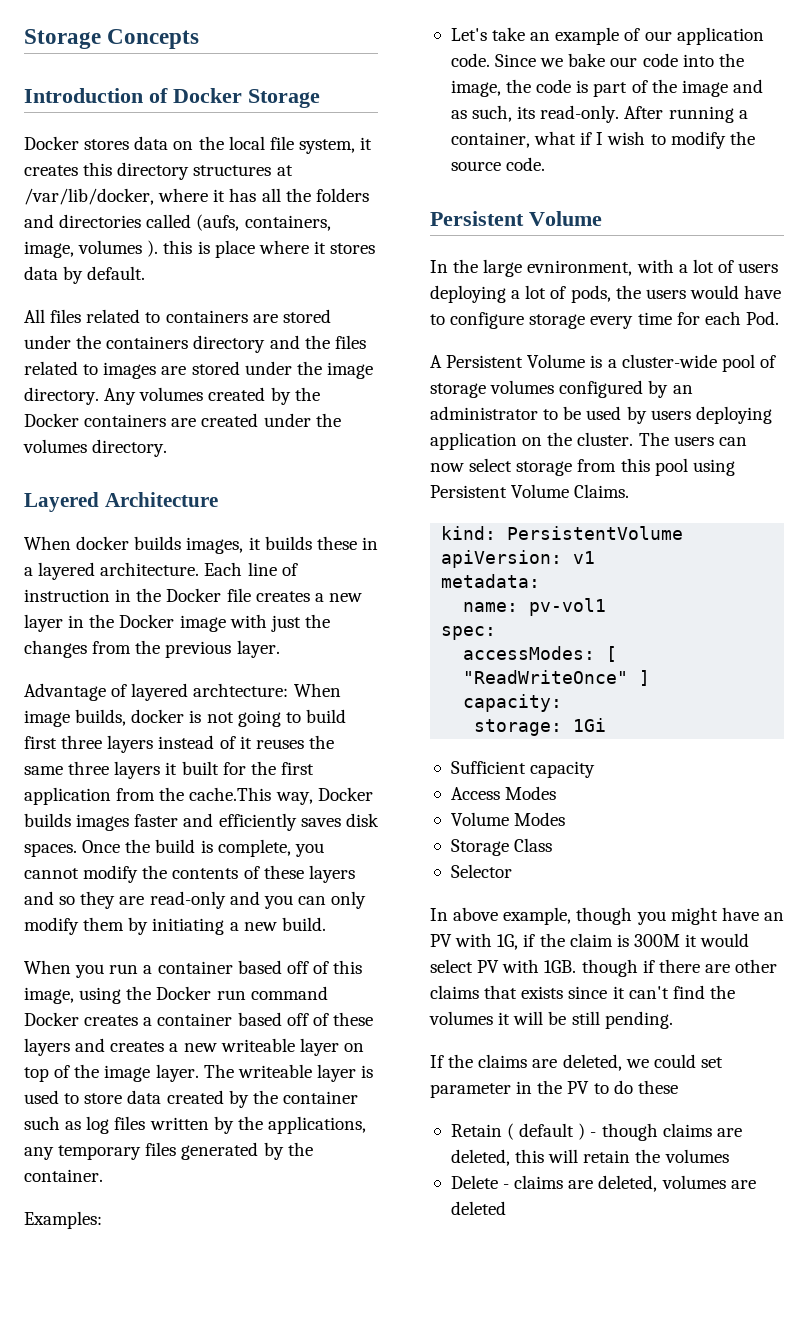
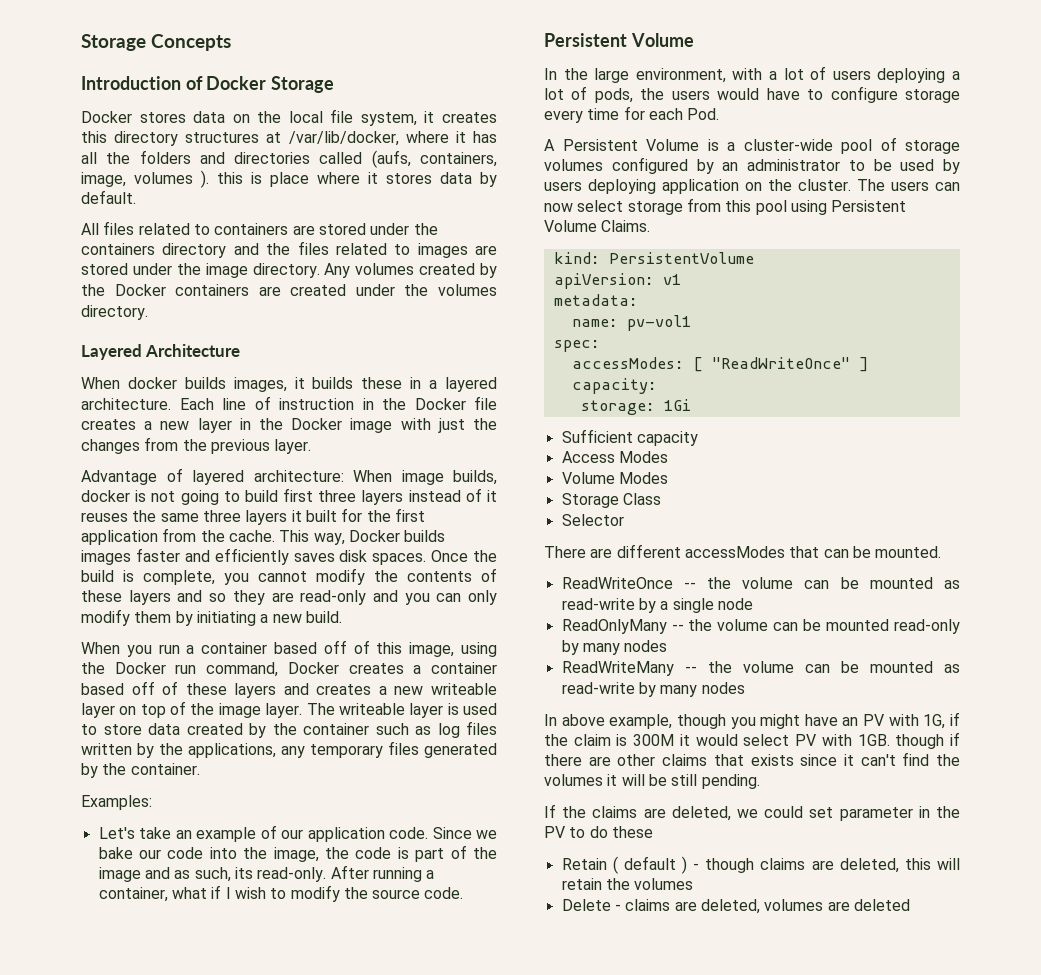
- Advantage of layered archtecture: When image builds, docker is not going to build first three layers instead of it reuses the same three layers it built for the first application from the cache.This way, Docker builds images faster and efficiently saves disk spaces.
+ Advantage of layered architecture: When image builds, docker is not going to build first three layers instead of it reuses the same three layers it built for the first application from the cache. This way, Docker builds images faster and efficiently saves disk spaces.
- When you run a container based off of this image, using the Docker run command Docker creates a container based off of these layers and creates a new writeable layer on top of the image layer.
+ When you run a container based off of this image, using the Docker run command, Docker creates a container based off of these layers and creates a new writeable layer on top of the image layer.
- In the large evnironment, with a lot of users deploying a lot of pods, the users would have to configure storage every time for each Pod.
+ In the large environment, with a lot of users deploying a lot of pods, the users would have to configure storage every time for each Pod.
+ There are different accessModes that can be mounted.
+ ReadWriteOnce -- the volume can be mounted as read-write by a single node
+ ReadOnlyMany -- the volume can be mounted read-only by many nodes
+ ReadWriteMany -- the volume can be mounted as read-write by many nodes

